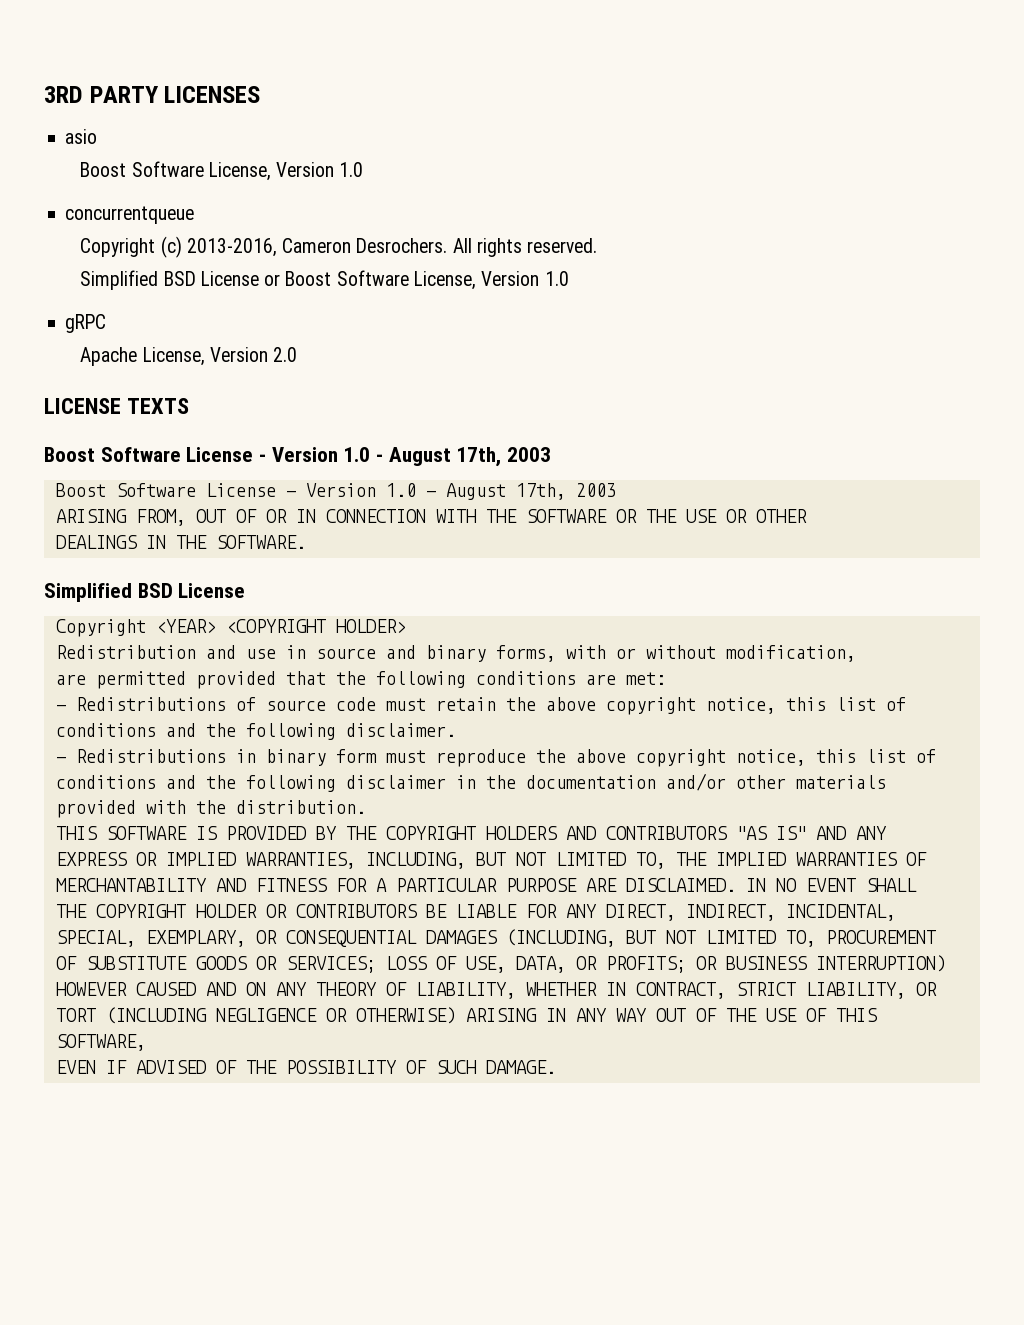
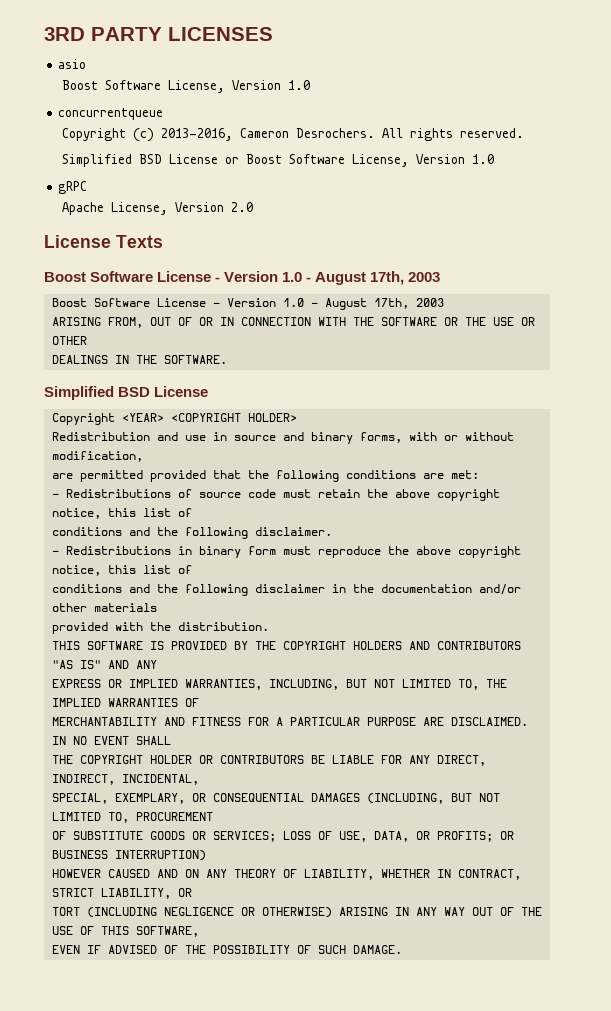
- LICENSE TEXTS
+ License Texts

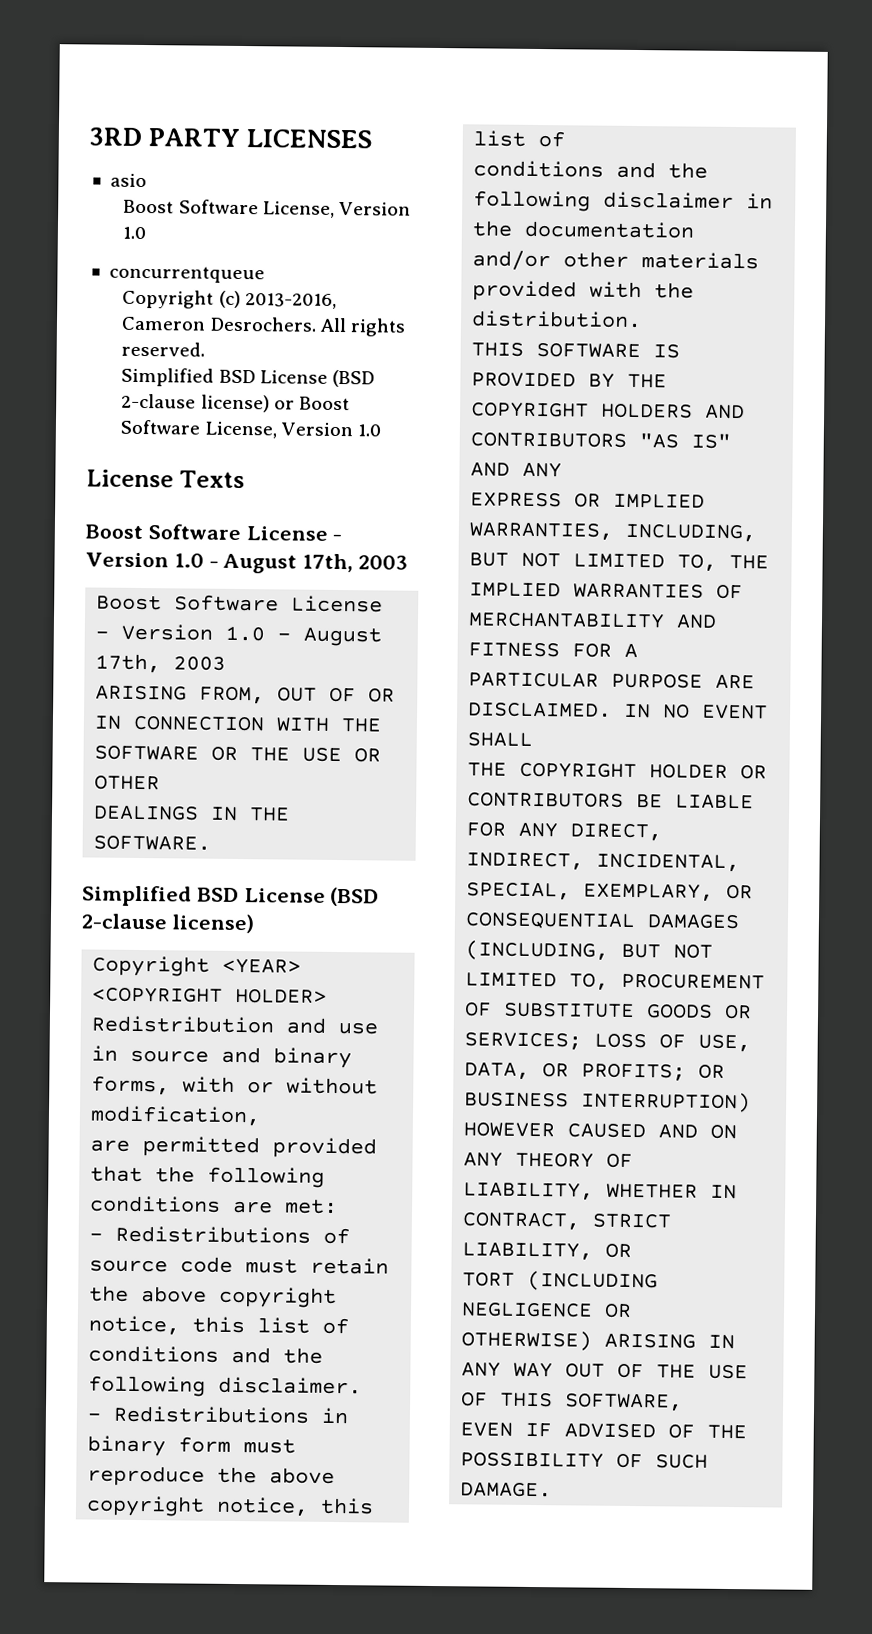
- Simplified BSD License or Boost Software License, Version 1.0
+ Simplified BSD License (BSD 2-clause license) or Boost Software License, Version 1.0
- gRPC
- Apache License, Version 2.0
  DEALINGS IN THE SOFTWARE.
- Simplified BSD License
+ Simplified BSD License (BSD 2-clause license)

